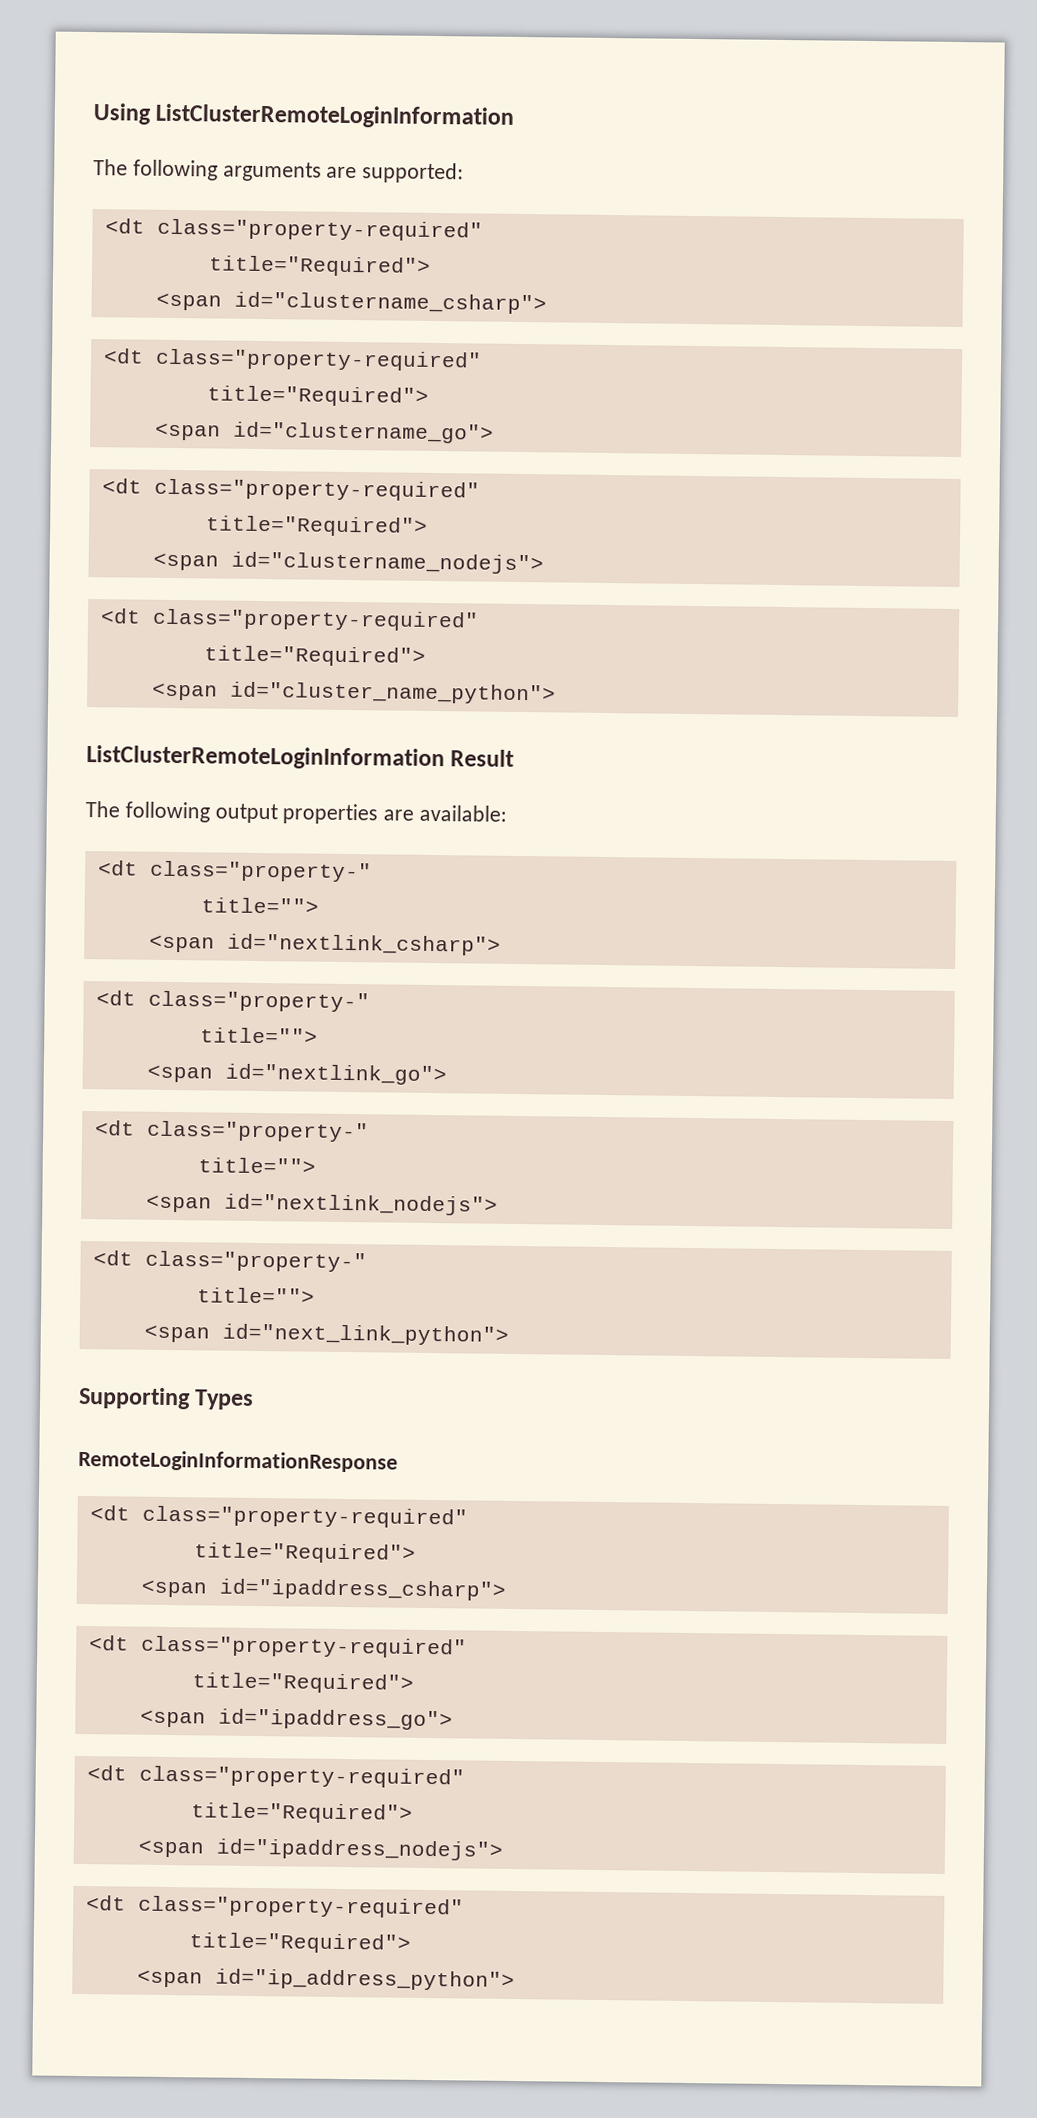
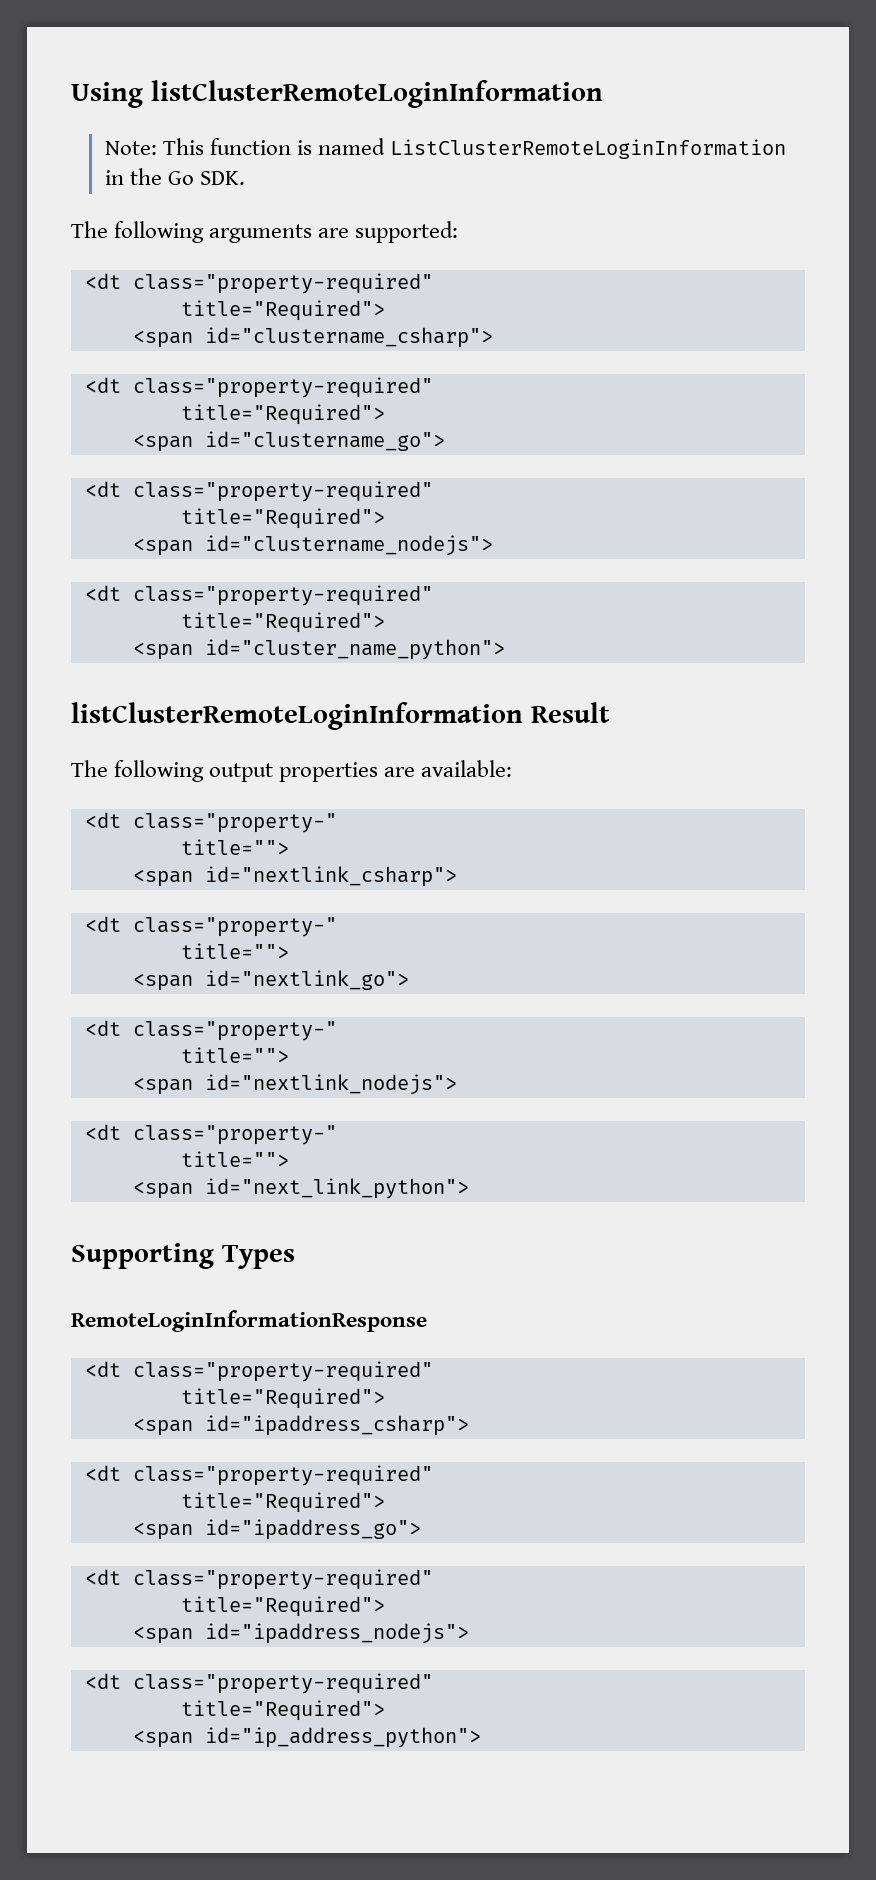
- Using ListClusterRemoteLoginInformation
+ Using listClusterRemoteLoginInformation
+ Note: This function is named ListClusterRemoteLoginInformation in the Go SDK.
- ListClusterRemoteLoginInformation Result
+ listClusterRemoteLoginInformation Result

